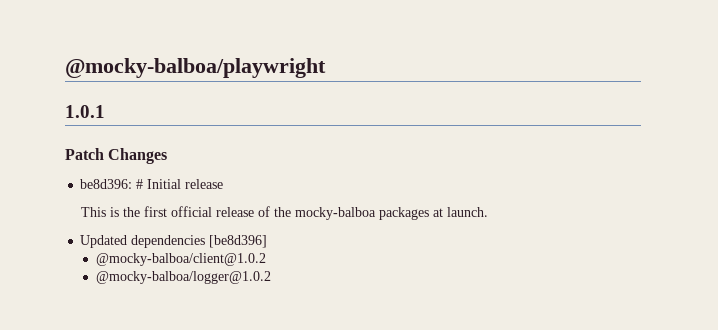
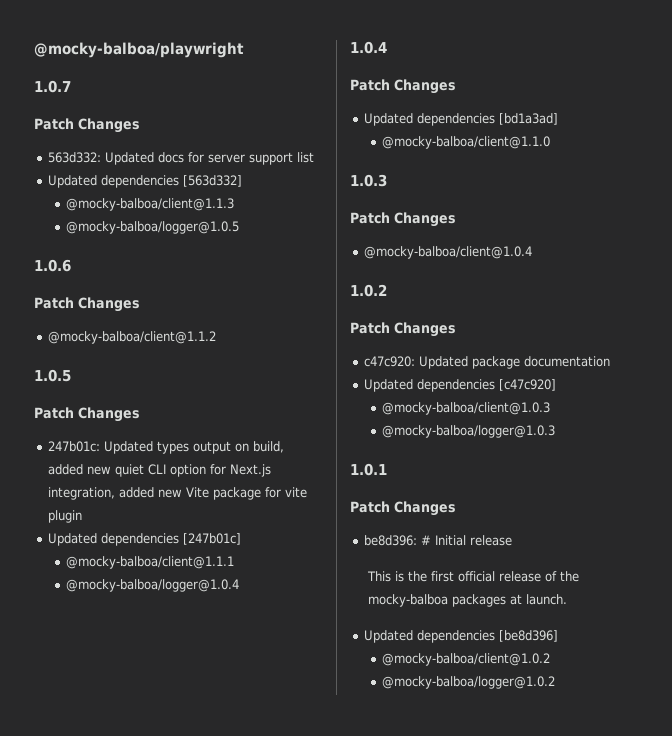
+ 1.0.7
+ Patch Changes
+ 563d332: Updated docs for server support list
+ Updated dependencies [563d332]
+ @mocky-balboa/client@1.1.3
+ @mocky-balboa/logger@1.0.5
+ 1.0.6
+ Patch Changes
+ @mocky-balboa/client@1.1.2
+ 1.0.5
+ Patch Changes
+ 247b01c: Updated types output on build, added new quiet CLI option for Next.js integration, added new Vite package for vite plugin
+ Updated dependencies [247b01c]
+ @mocky-balboa/client@1.1.1
+ @mocky-balboa/logger@1.0.4
+ 1.0.4
+ Patch Changes
+ Updated dependencies [bd1a3ad]
+ @mocky-balboa/client@1.1.0
+ 1.0.3
+ Patch Changes
+ @mocky-balboa/client@1.0.4
+ 1.0.2
+ Patch Changes
+ c47c920: Updated package documentation
+ Updated dependencies [c47c920]
+ @mocky-balboa/client@1.0.3
+ @mocky-balboa/logger@1.0.3

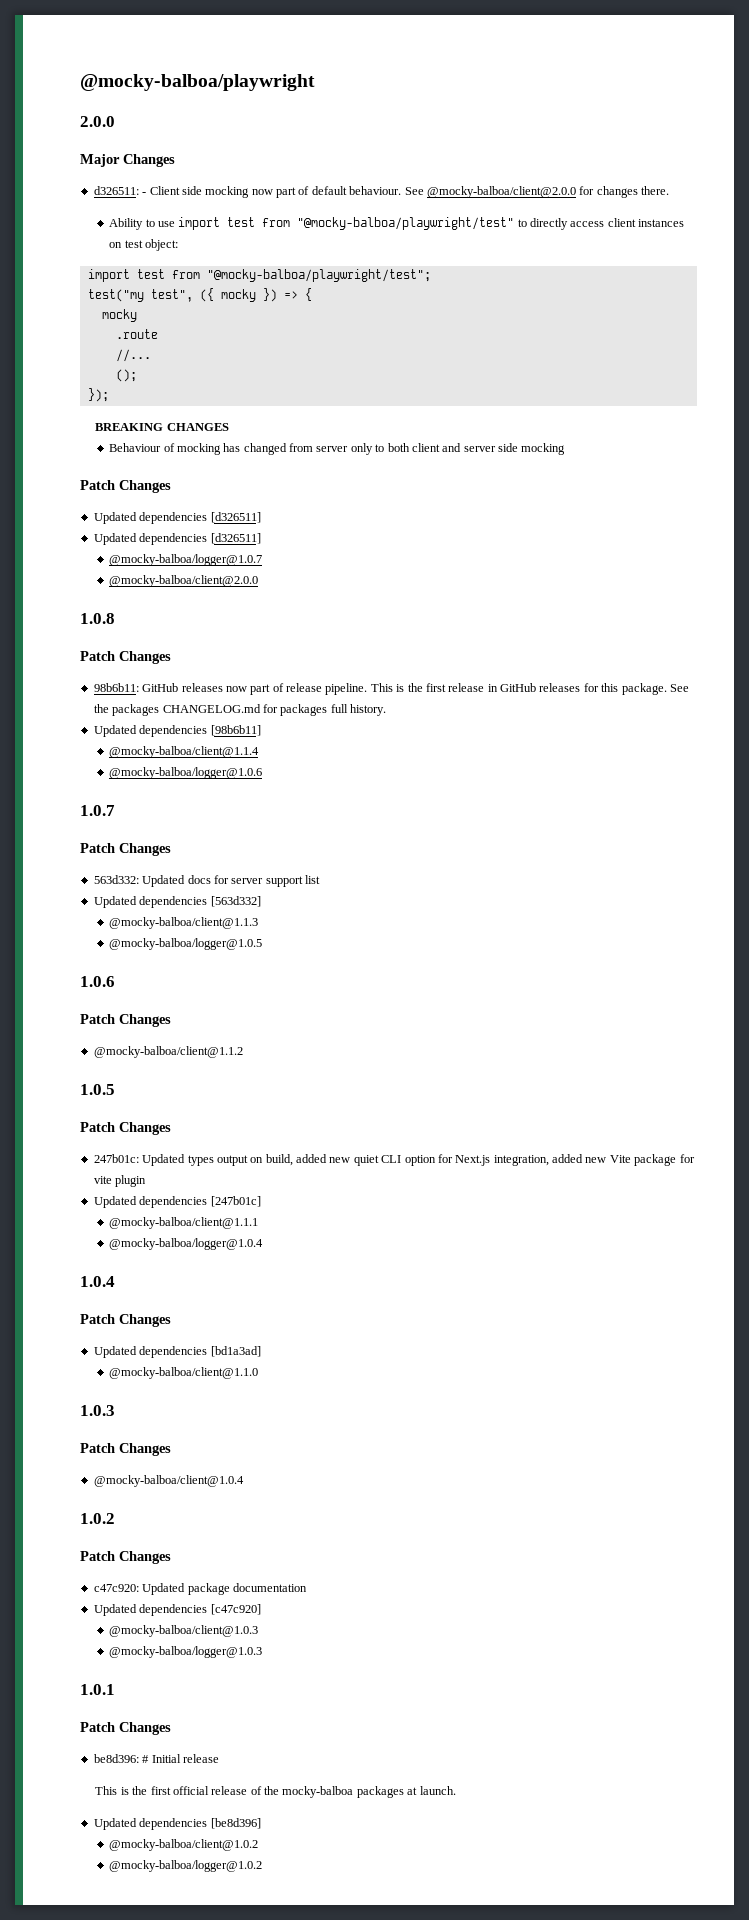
+ 2.0.0
+ Major Changes
+ d326511: - Client side mocking now part of default behaviour. See @mocky-balboa/client@2.0.0 for changes there.
+ Ability to use import test from "@mocky-balboa/playwright/test" to directly access client instances on test object:
+ import test from "@mocky-balboa/playwright/test";
+ test("my test", ({ mocky }) => {
+ mocky
+ .route
+ //...
+ ();
+ });
+ BREAKING CHANGES
+ Behaviour of mocking has changed from server only to both client and server side mocking
+ Patch Changes
+ Updated dependencies [d326511]
+ Updated dependencies [d326511]
+ @mocky-balboa/logger@1.0.7
+ @mocky-balboa/client@2.0.0
+ 1.0.8
+ Patch Changes
+ 98b6b11: GitHub releases now part of release pipeline. This is the first release in GitHub releases for this package. See the packages CHANGELOG.md for packages full history.
+ Updated dependencies [98b6b11]
+ @mocky-balboa/client@1.1.4
+ @mocky-balboa/logger@1.0.6

